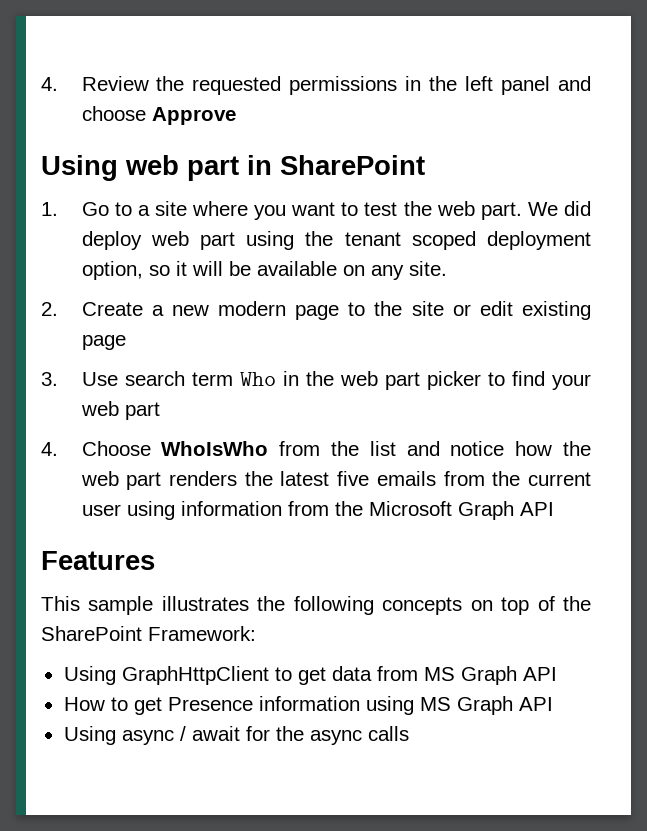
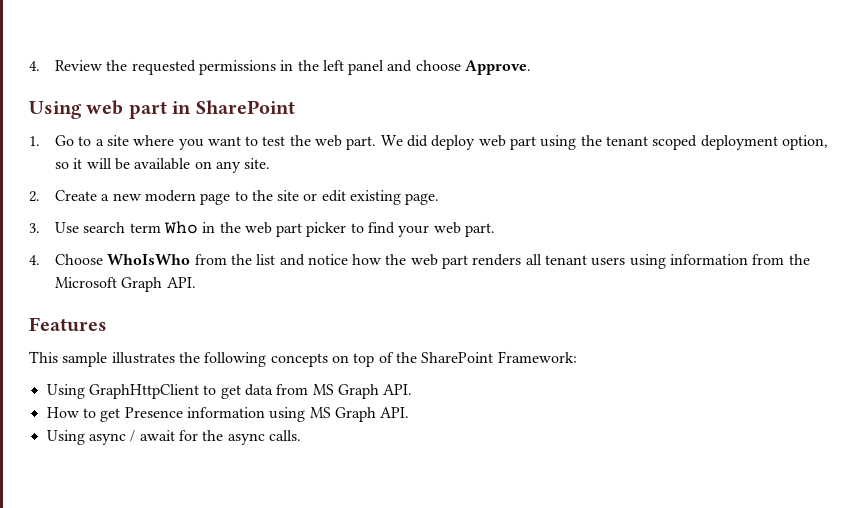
- 4. Review the requested permissions in the left panel and choose Approve
+ 4. Review the requested permissions in the left panel and choose Approve.
- 2. Create a new modern page to the site or edit existing page
+ 2. Create a new modern page to the site or edit existing page.
- 3. Use search term Who in the web part picker to find your web part
+ 3. Use search term Who in the web part picker to find your web part.
- 4. Choose WhoIsWho from the list and notice how the web part renders the latest five emails from the current user using information from the Microsoft Graph API
+ 4. Choose WhoIsWho from the list and notice how the web part renders all tenant users using information from the Microsoft Graph API.
- Using GraphHttpClient to get data from MS Graph API
+ Using GraphHttpClient to get data from MS Graph API.
- How to get Presence information using MS Graph API
+ How to get Presence information using MS Graph API.
- Using async / await for the async calls
+ Using async / await for the async calls.

